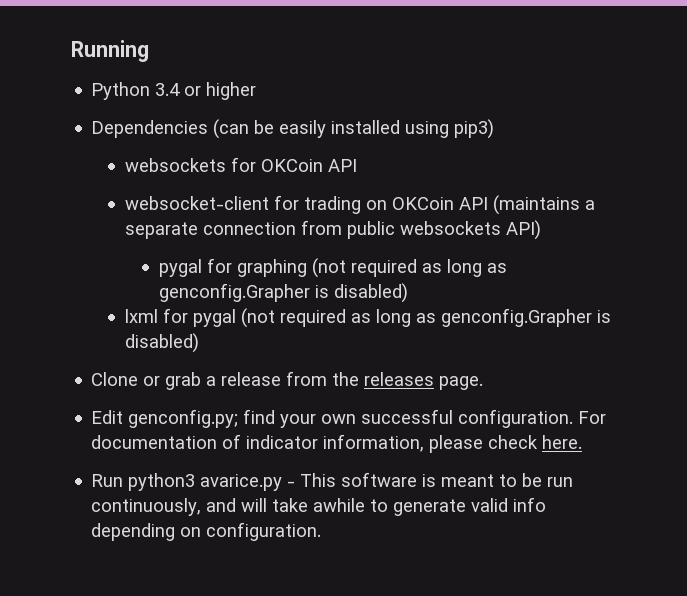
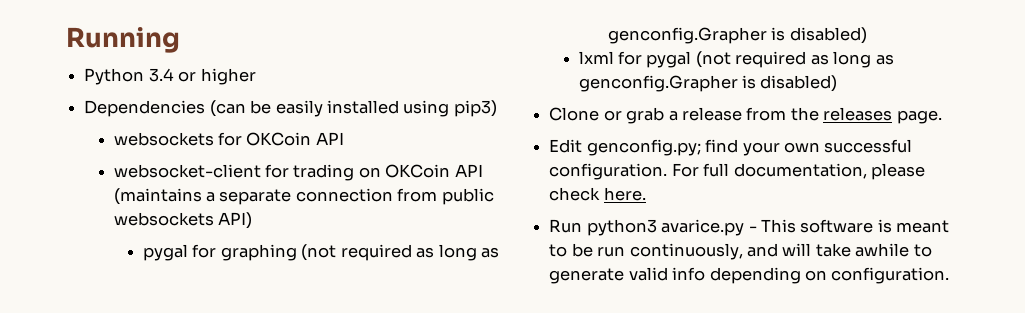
- For documentation of indicator information, please check here.
+ For full documentation, please check here.

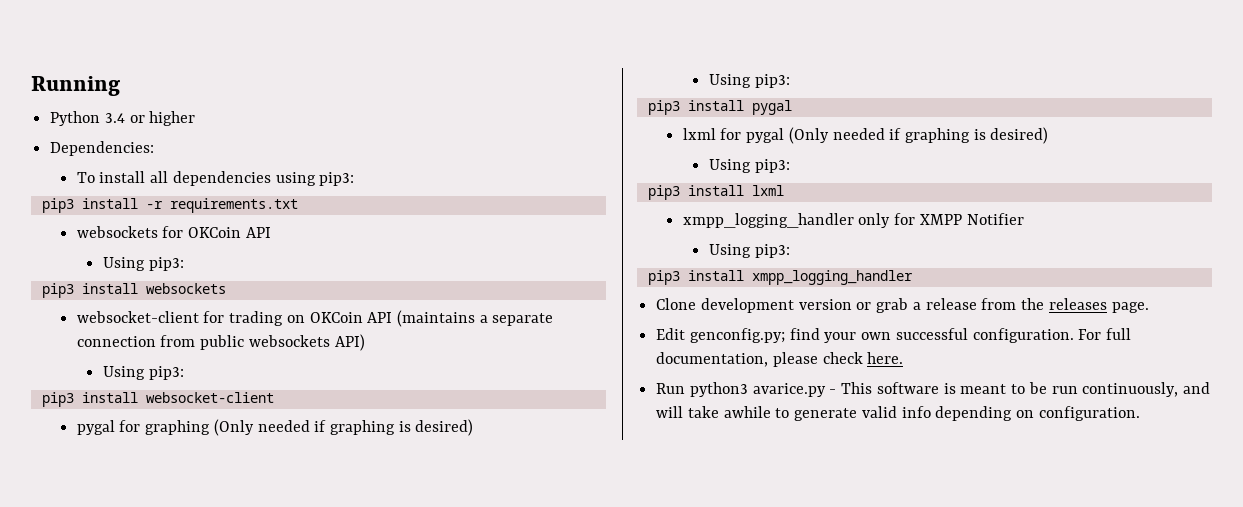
- Dependencies (can be easily installed using pip3)
+ Dependencies:
+ To install all dependencies using pip3:
+ pip3 install -r requirements.txt
  websockets for OKCoin API
+ Using pip3:
+ pip3 install websockets
  websocket-client for trading on OKCoin API (maintains a separate connection from public websockets API)
- pygal for graphing (not required as long as genconfig.Grapher is disabled)
- lxml for pygal (not required as long as genconfig.Grapher is disabled)
+ Using pip3:
+ pip3 install websocket-client
+ pygal for graphing (Only needed if graphing is desired)
+ Using pip3:
+ pip3 install pygal
+ lxml for pygal (Only needed if graphing is desired)
+ Using pip3:
+ pip3 install lxml
+ xmpp_logging_handler only for XMPP Notifier
+ Using pip3:
+ pip3 install xmpp_logging_handler
- Clone or grab a release from the releases page.
+ Clone development version or grab a release from the releases page.

